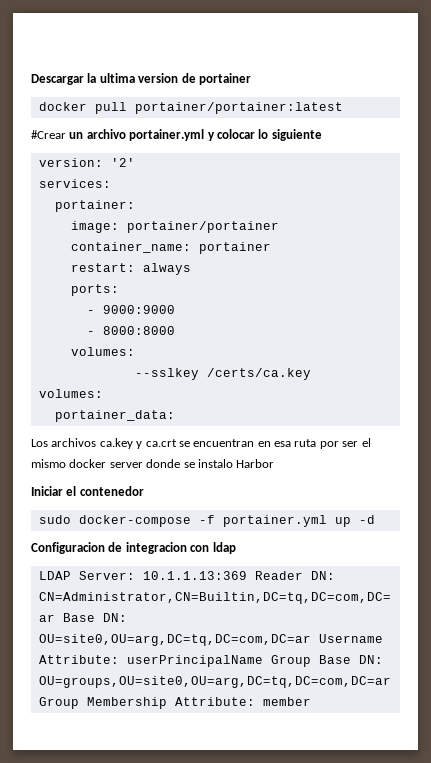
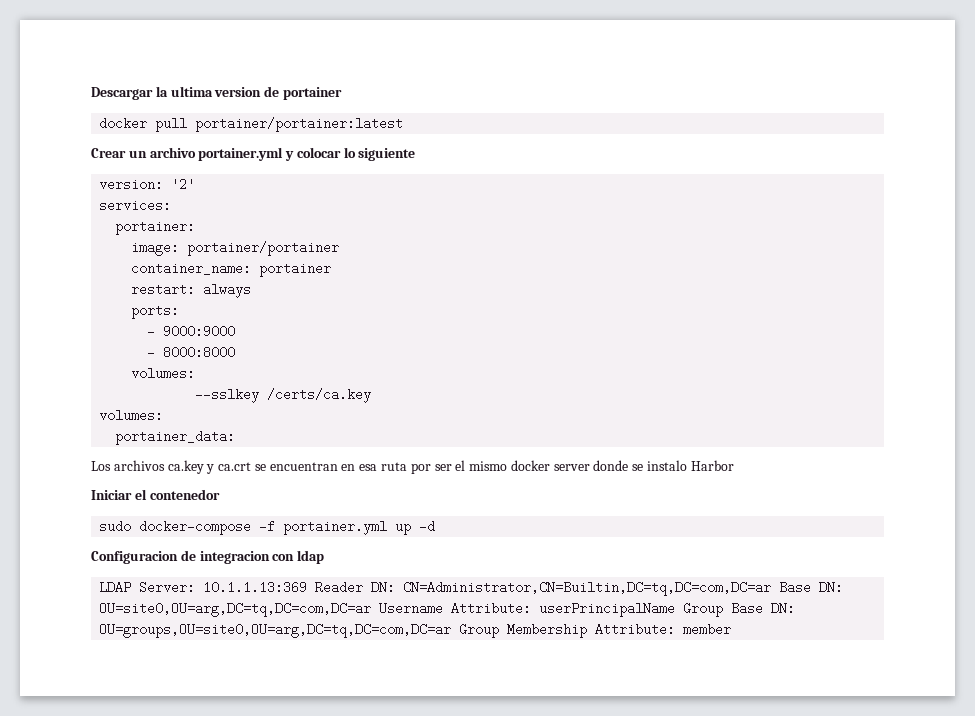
- #Crear un archivo portainer.yml y colocar lo siguiente
+ Crear un archivo portainer.yml y colocar lo siguiente

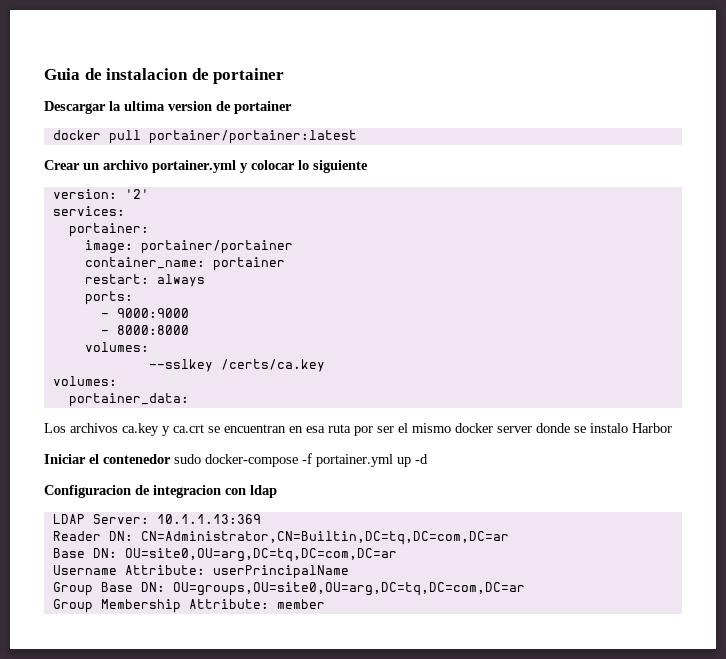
+ Guia de instalacion de portainer
- Iniciar el contenedor
- sudo docker-compose -f portainer.yml up -d
+ Iniciar el contenedor sudo docker-compose -f portainer.yml up -d
- LDAP Server: 10.1.1.13:369 Reader DN: CN=Administrator,CN=Builtin,DC=tq,DC=com,DC=ar Base DN: OU=site0,OU=arg,DC=tq,DC=com,DC=ar Username Attribute: userPrincipalName Group Base DN: OU=groups,OU=site0,OU=arg,DC=tq,DC=com,DC=ar Group Membership Attribute: member
+ LDAP Server: 10.1.1.13:369
+ Reader DN: CN=Administrator,CN=Builtin,DC=tq,DC=com,DC=ar
+ Base DN: OU=site0,OU=arg,DC=tq,DC=com,DC=ar
+ Username Attribute: userPrincipalName
+ Group Base DN: OU=groups,OU=site0,OU=arg,DC=tq,DC=com,DC=ar
+ Group Membership Attribute: member

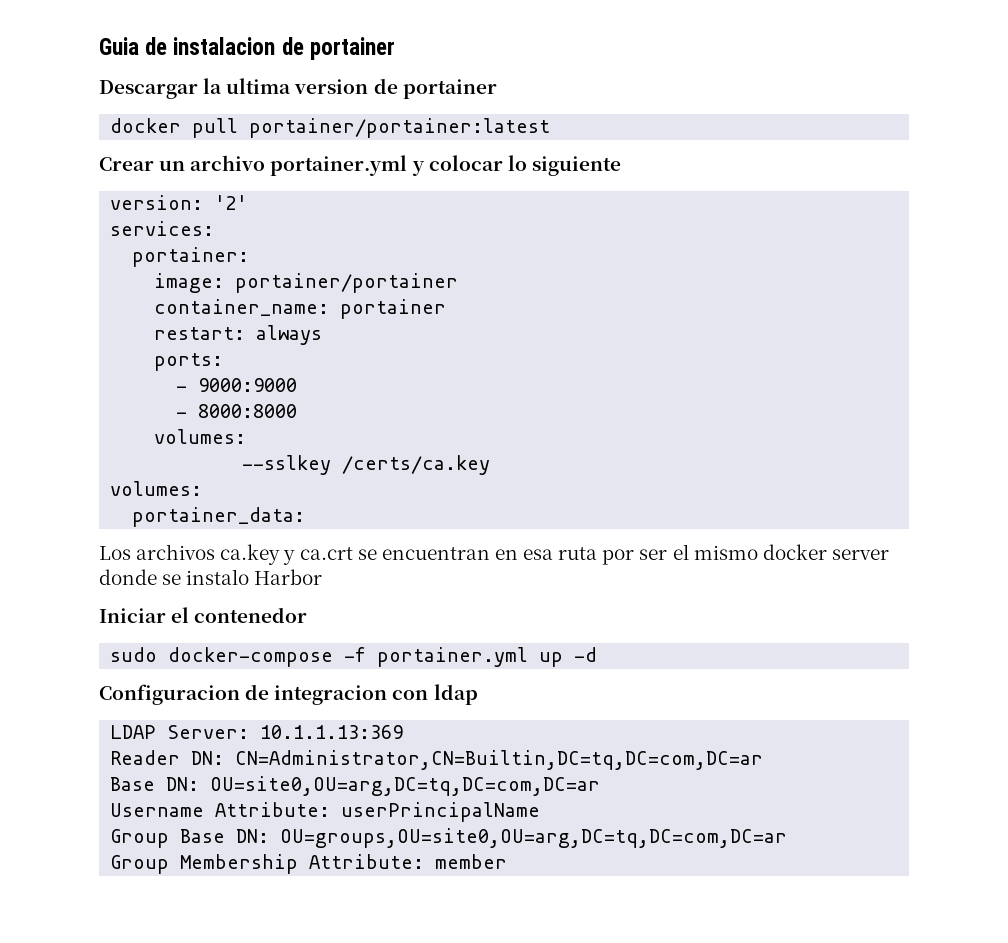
- Iniciar el contenedor sudo docker-compose -f portainer.yml up -d
+ Iniciar el contenedor
+ sudo docker-compose -f portainer.yml up -d

